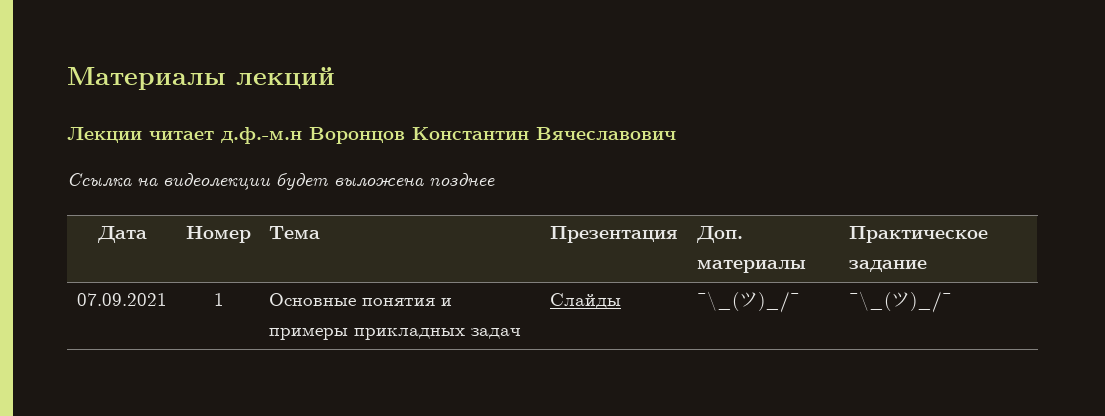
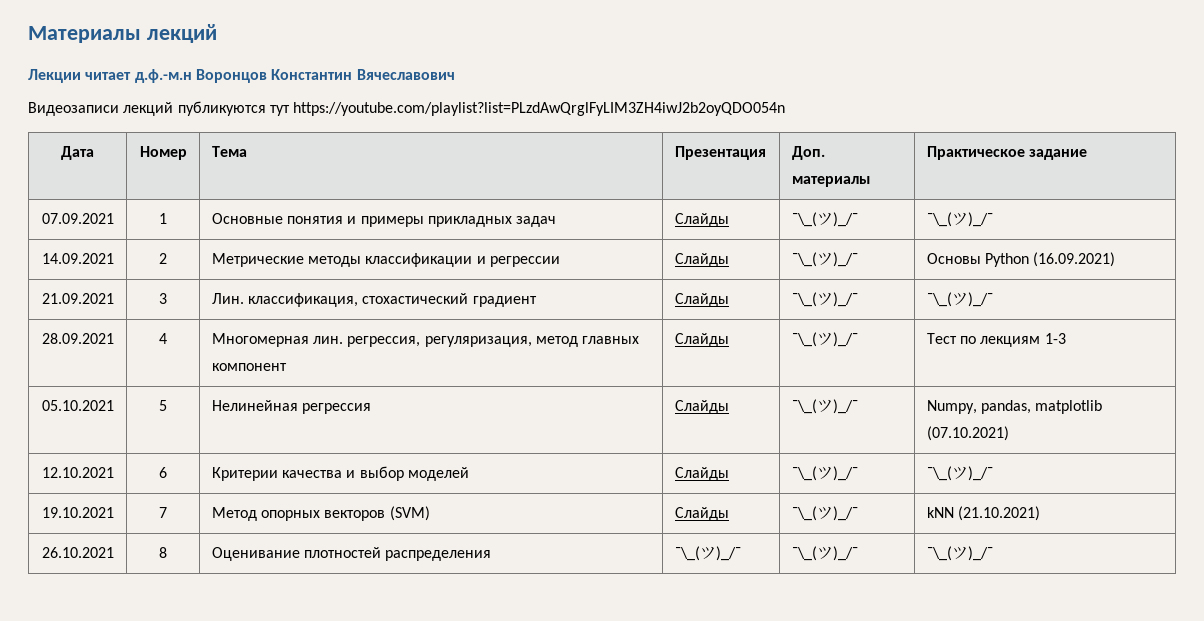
- Ссылка на видеолекции будет выложена позднее
+ Видеозаписи лекций публикуются тут https://youtube.com/playlist?list=PLzdAwQrglFyLIM3ZH4iwJ2b2oyQDO054n
+ 14.09.2021 | 2 | Метрические методы классификации и регрессии | Слайды | ¯\_(ツ)_/¯ | Основы Python (16.09.2021)
+ 21.09.2021 | 3 | Лин. классификация, стохастический градиент | Слайды | ¯\_(ツ)_/¯ | ¯\_(ツ)_/¯
+ 28.09.2021 | 4 | Многомерная лин. регрессия, регуляризация, метод главных компонент | Слайды | ¯\_(ツ)_/¯ | Тест по лекциям 1-3
+ 05.10.2021 | 5 | Нелинейная регрессия | Слайды | ¯\_(ツ)_/¯ | Numpy, pandas, matplotlib (07.10.2021)
+ 12.10.2021 | 6 | Критерии качества и выбор моделей | Слайды | ¯\_(ツ)_/¯ | ¯\_(ツ)_/¯
+ 19.10.2021 | 7 | Метод опорных векторов (SVM) | Слайды | ¯\_(ツ)_/¯ | kNN (21.10.2021)
+ 26.10.2021 | 8 | Оценивание плотностей распределения | ¯\_(ツ)_/¯ | ¯\_(ツ)_/¯ | ¯\_(ツ)_/¯

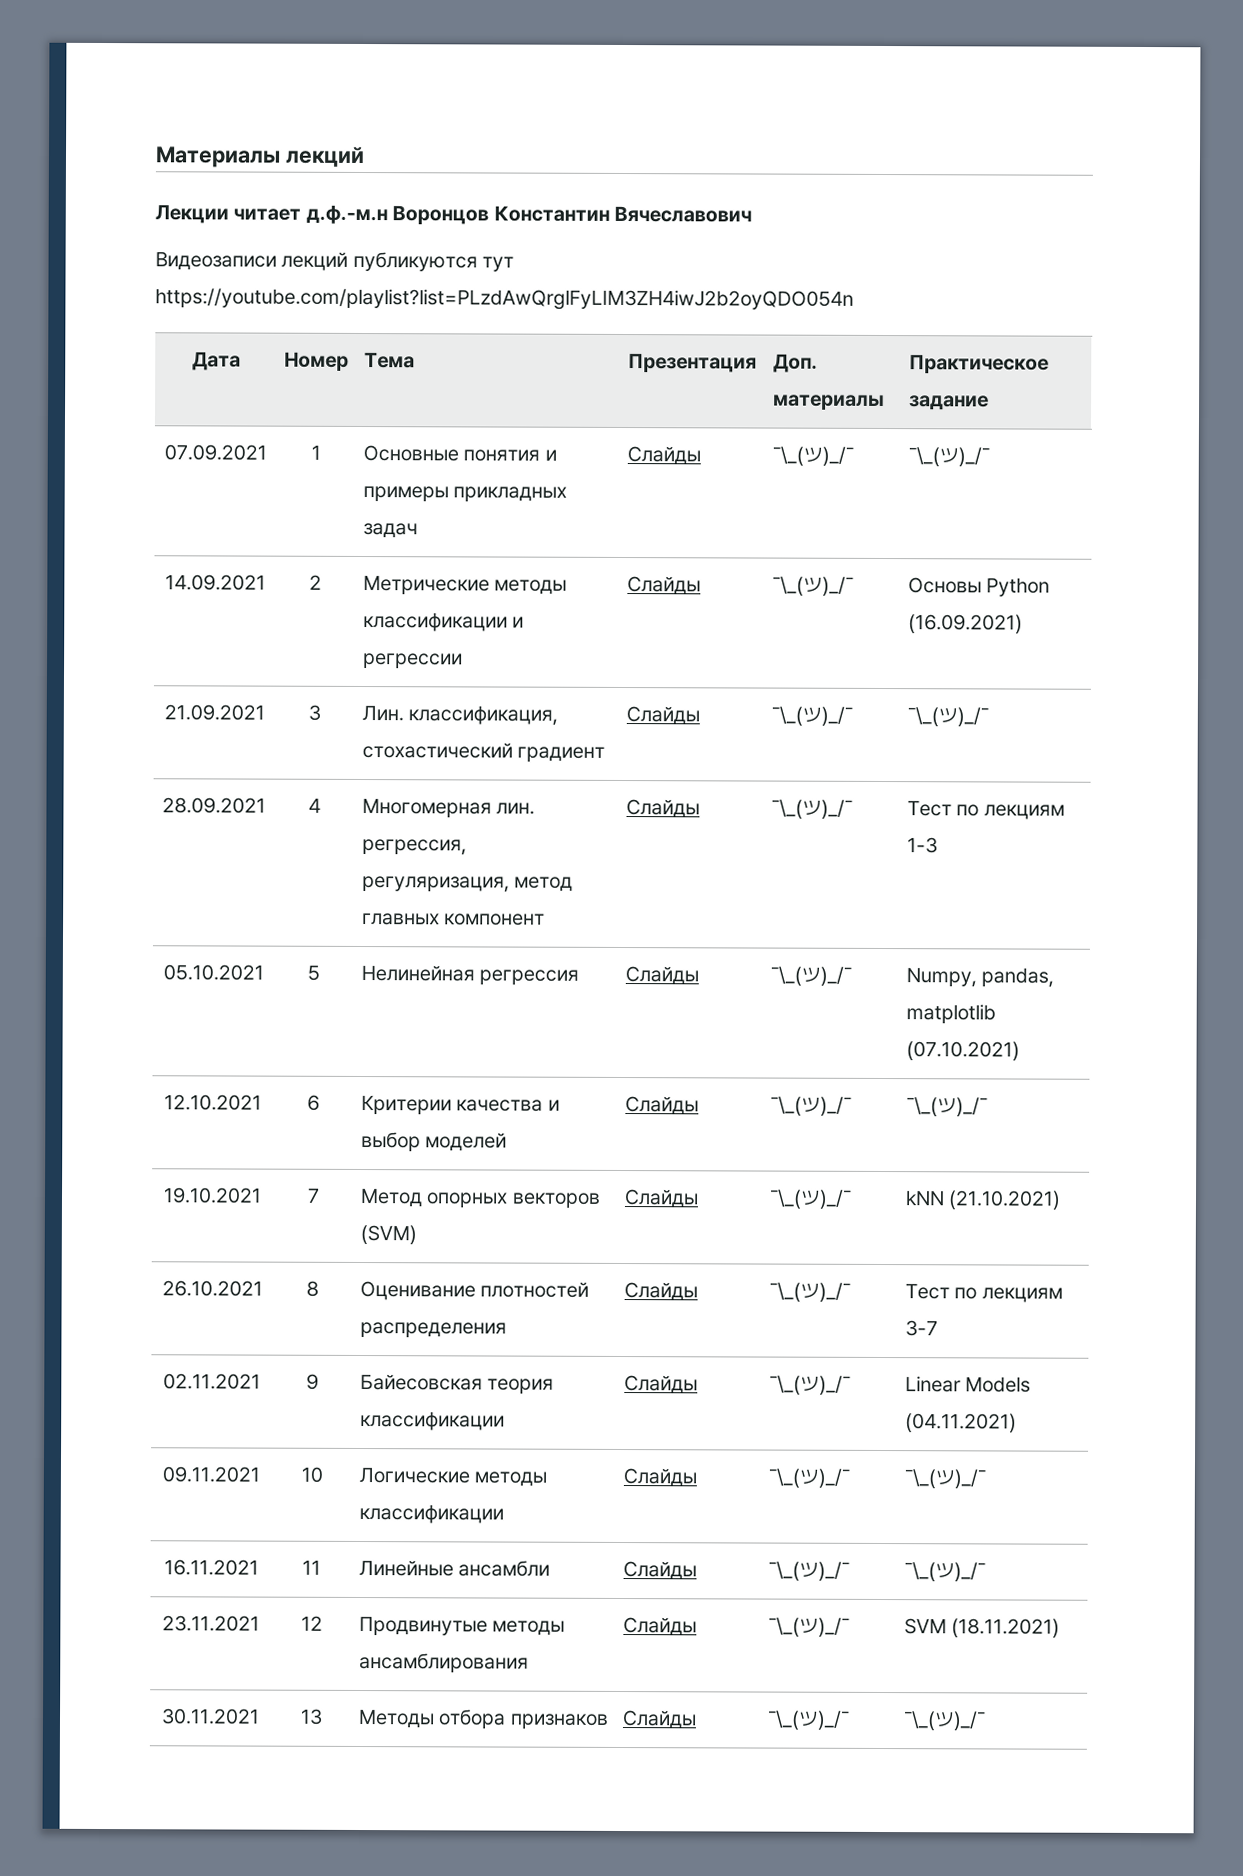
- 26.10.2021 | 8 | Оценивание плотностей распределения | ¯\_(ツ)_/¯ | ¯\_(ツ)_/¯ | ¯\_(ツ)_/¯
+ 26.10.2021 | 8 | Оценивание плотностей распределения | Слайды | ¯\_(ツ)_/¯ | Тест по лекциям 3-7
+ 02.11.2021 | 9 | Байесовская теория классификации | Слайды | ¯\_(ツ)_/¯ | Linear Models (04.11.2021)
+ 09.11.2021 | 10 | Логические методы классификации | Слайды | ¯\_(ツ)_/¯ | ¯\_(ツ)_/¯
+ 16.11.2021 | 11 | Линейные ансамбли | Слайды | ¯\_(ツ)_/¯ | ¯\_(ツ)_/¯
+ 23.11.2021 | 12 | Продвинутые методы ансамблирования | Слайды | ¯\_(ツ)_/¯ | SVM (18.11.2021)
+ 30.11.2021 | 13 | Методы отбора признаков | Слайды | ¯\_(ツ)_/¯ | ¯\_(ツ)_/¯

